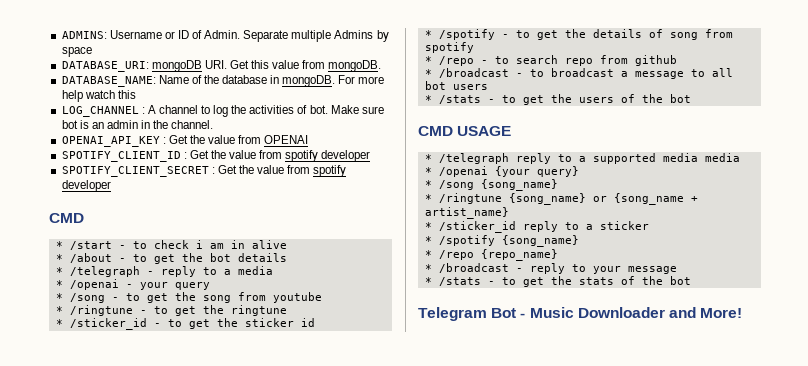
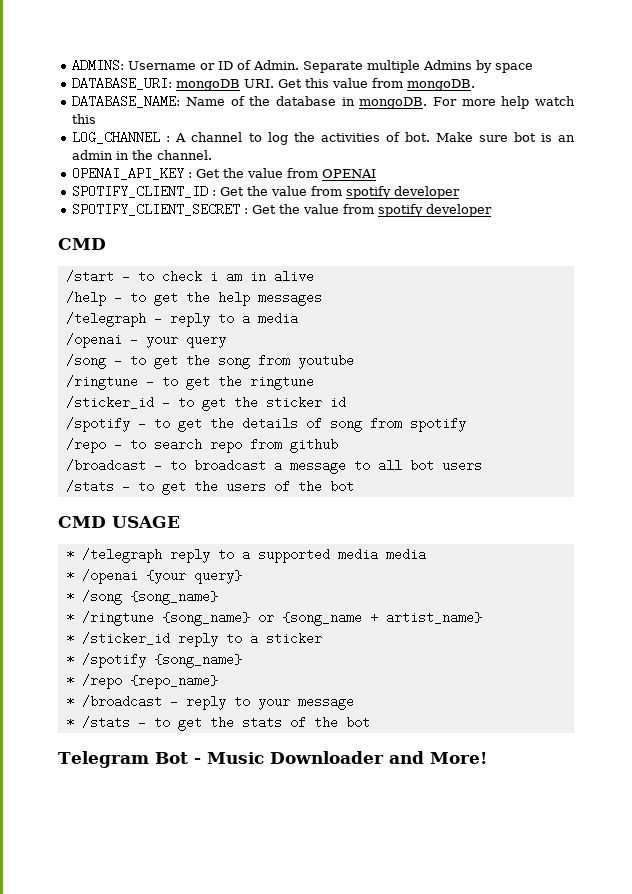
- * /start - to check i am in alive
+ /start - to check i am in alive
- * /about - to get the bot details
- * /telegraph - reply to a media
+ /help - to get the help messages
+ /telegraph - reply to a media
- * /openai - your query
+ /openai - your query
- * /song - to get the song from youtube
+ /song - to get the song from youtube
- * /ringtune - to get the ringtune
+ /ringtune - to get the ringtune
- * /sticker_id - to get the sticker id
+ /sticker_id - to get the sticker id
- * /spotify - to get the details of song from spotify
+ /spotify - to get the details of song from spotify
- * /repo - to search repo from github
+ /repo - to search repo from github
- * /broadcast - to broadcast a message to all bot users
+ /broadcast - to broadcast a message to all bot users
- * /stats - to get the users of the bot
+ /stats - to get the users of the bot

